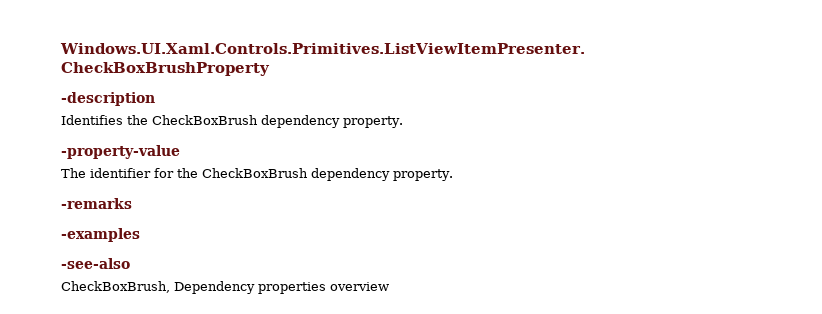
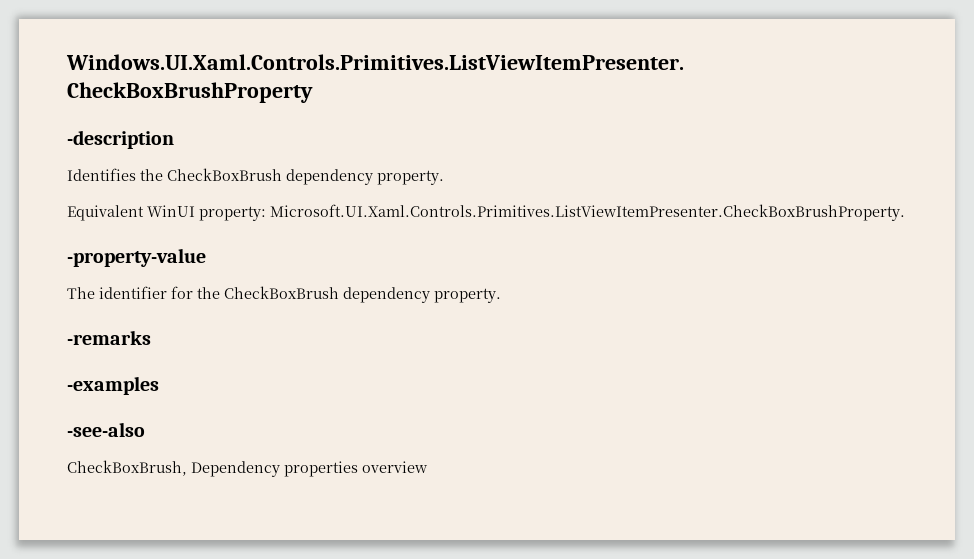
+ Equivalent WinUI property: Microsoft.UI.Xaml.Controls.Primitives.ListViewItemPresenter.CheckBoxBrushProperty.

